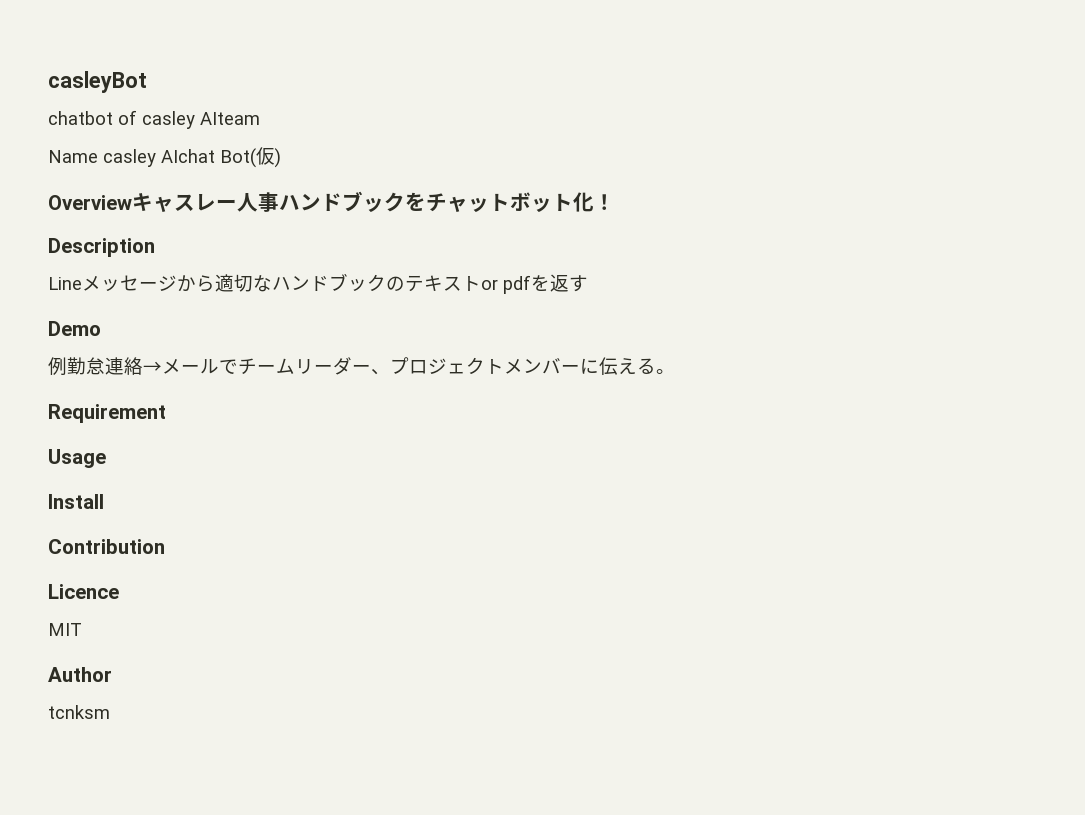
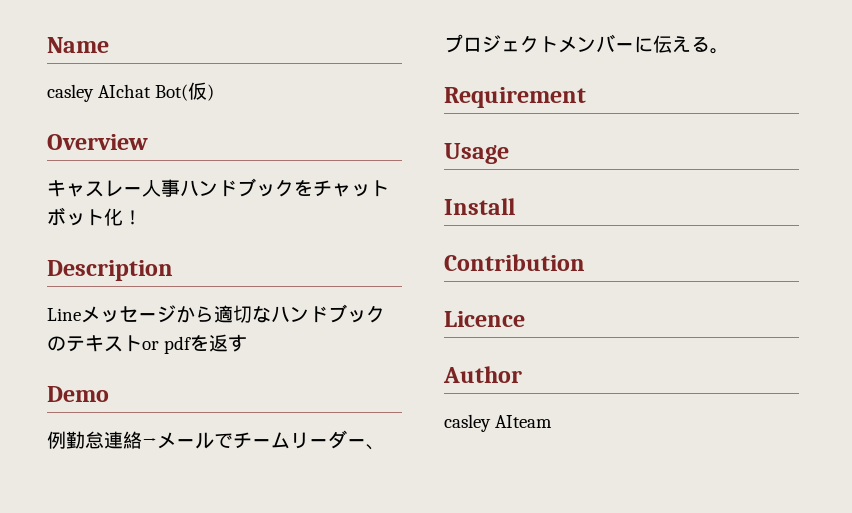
- casleyBot
- chatbot of casley AIteam
- Name casley AIchat Bot(仮)
+ Name
+ casley AIchat Bot(仮)
- Overviewキャスレー人事ハンドブックをチャットボット化！
+ Overview
+ キャスレー人事ハンドブックをチャットボット化！
- MIT
- tcnksm
+ casley AIteam

